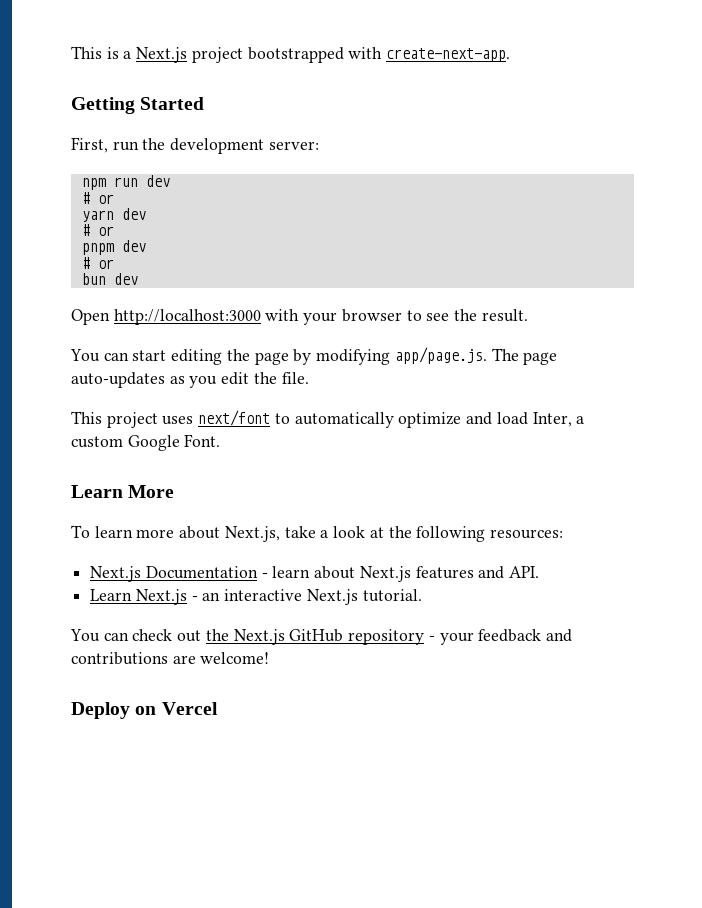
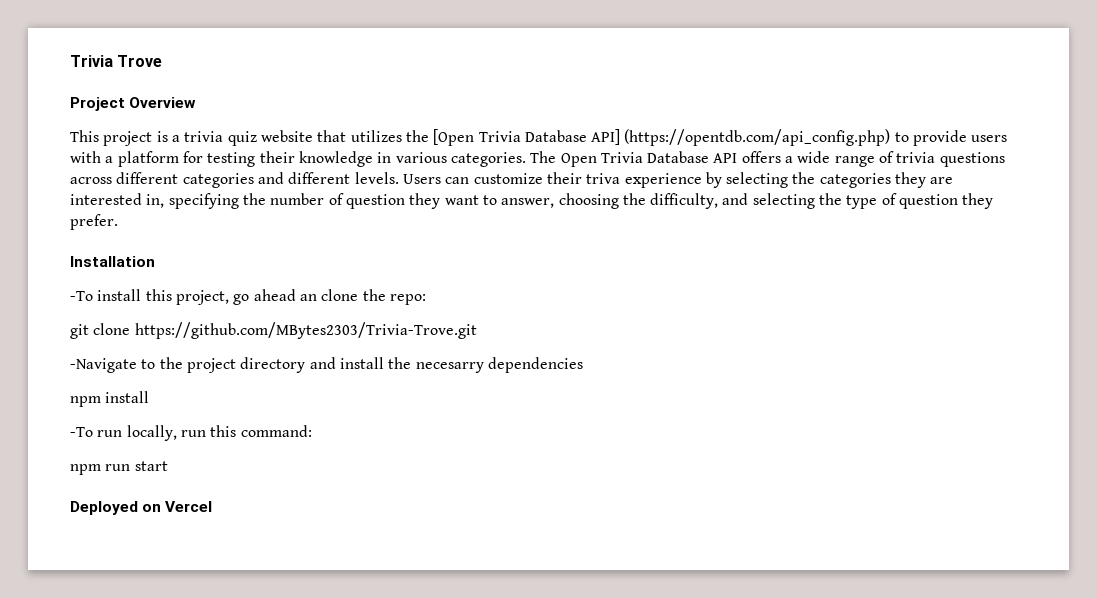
- This is a Next.js project bootstrapped with create-next-app.
- Getting Started
- First, run the development server:
- npm run dev
- # or
- yarn dev
- # or
- pnpm dev
- # or
- bun dev
- Open http://localhost:3000 with your browser to see the result.
- You can start editing the page by modifying app/page.js. The page auto-updates as you edit the file.
- This project uses next/font to automatically optimize and load Inter, a custom Google Font.
- Learn More
- To learn more about Next.js, take a look at the following resources:
- Next.js Documentation - learn about Next.js features and API.
- Learn Next.js - an interactive Next.js tutorial.
- You can check out the Next.js GitHub repository - your feedback and contributions are welcome!
- Deploy on Vercel
+ Trivia Trove
+ Project Overview
+ This project is a trivia quiz website that utilizes the [Open Trivia Database API] (https://opentdb.com/api_config.php) to provide users with a platform for testing their knowledge in various categories. The Open Trivia Database API offers a wide range of trivia questions across different categories and different levels. Users can customize their triva experience by selecting the categories they are interested in, specifying the number of question they want to answer, choosing the difficulty, and selecting the type of question they prefer.
+ Installation
+ -To install this project, go ahead an clone the repo:
+ git clone https://github.com/MBytes2303/Trivia-Trove.git
+ -Navigate to the project directory and install the necesarry dependencies
+ npm install
+ -To run locally, run this command:
+ npm run start
+ Deployed on Vercel

